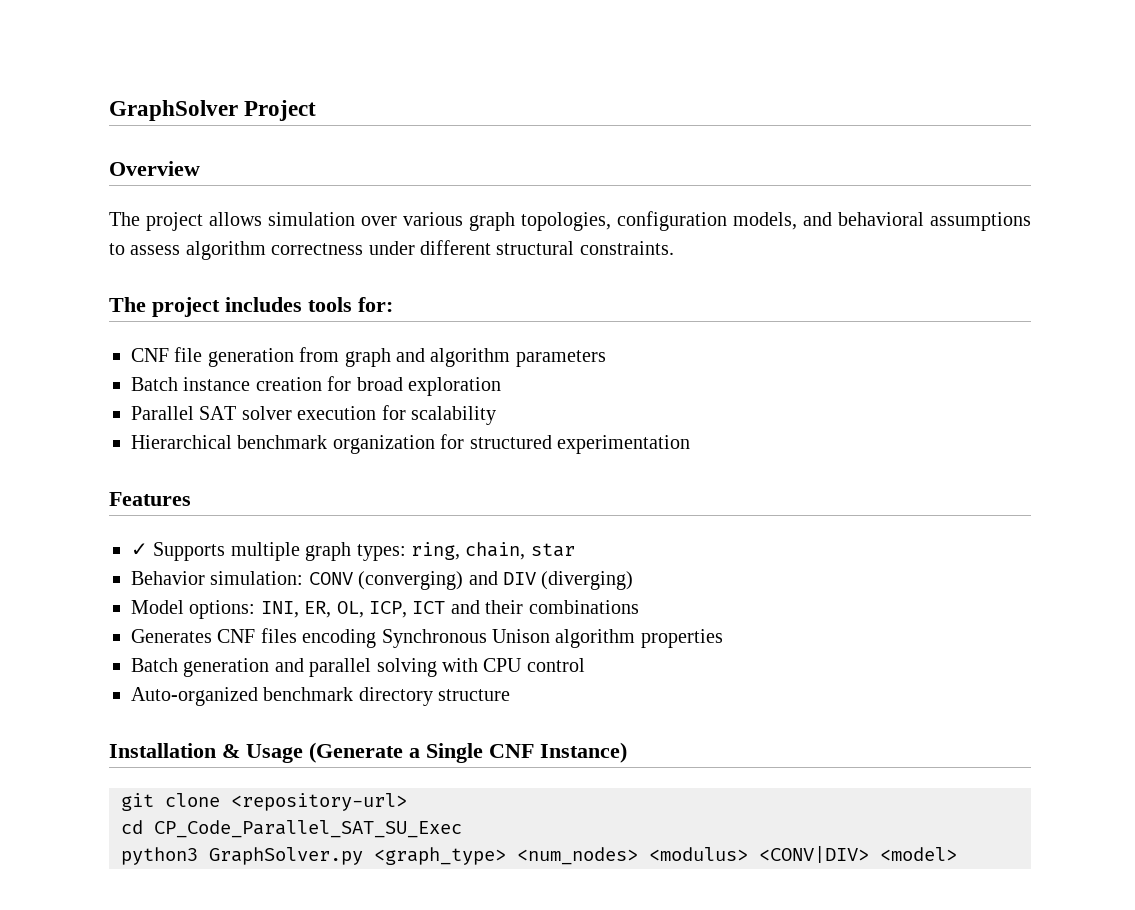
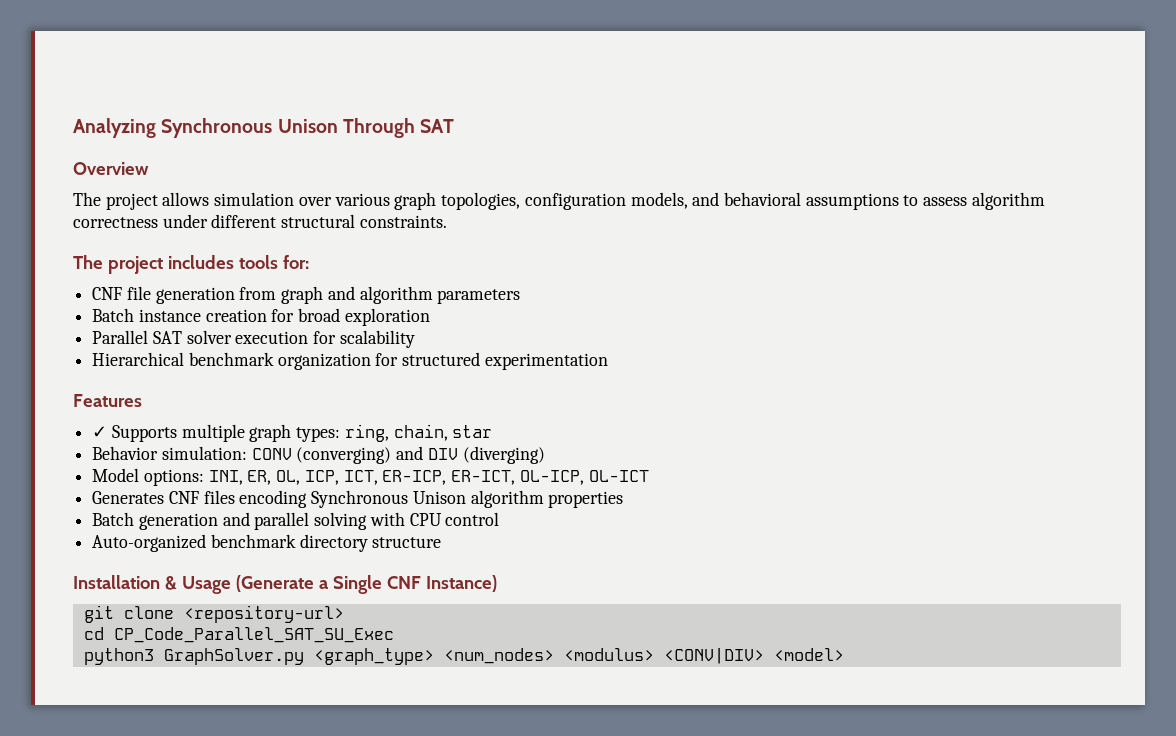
- GraphSolver Project
+ Analyzing Synchronous Unison Through SAT
- Model options: INI, ER, OL, ICP, ICT and their combinations
+ Model options: INI, ER, OL, ICP, ICT, ER-ICP, ER-ICT, OL-ICP, OL-ICT

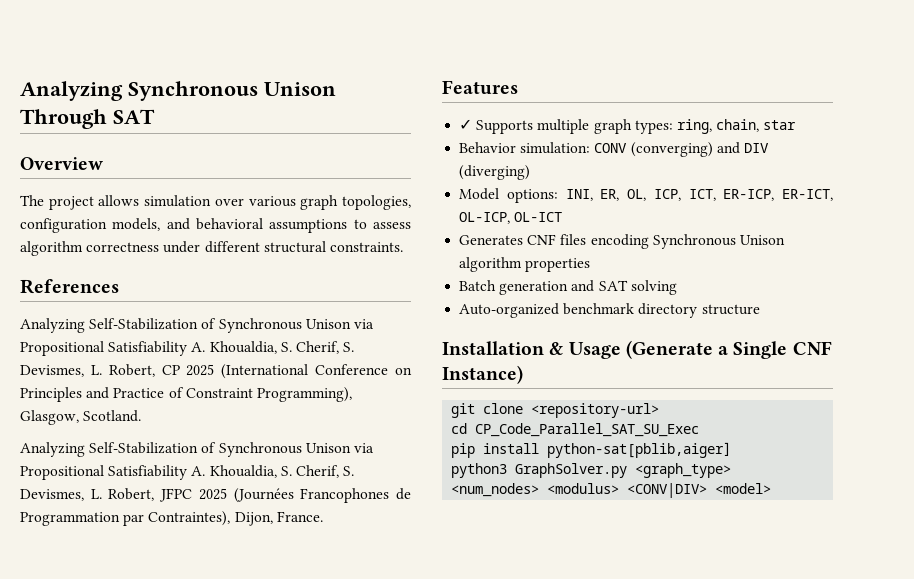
- The project includes tools for:
- CNF file generation from graph and algorithm parameters
- Batch instance creation for broad exploration
- Parallel SAT solver execution for scalability
- Hierarchical benchmark organization for structured experimentation
+ References
+ Analyzing Self-Stabilization of Synchronous Unison via Propositional Satisfiability A. Khoualdia, S. Cherif, S. Devismes, L. Robert, CP 2025 (International Conference on Principles and Practice of Constraint Programming), Glasgow, Scotland.
+ Analyzing Self-Stabilization of Synchronous Unison via Propositional Satisfiability A. Khoualdia, S. Cherif, S. Devismes, L. Robert, JFPC 2025 (Journées Francophones de Programmation par Contraintes), Dijon, France.
- Batch generation and parallel solving with CPU control
+ Batch generation and SAT solving
+ pip install python-sat[pblib,aiger]

